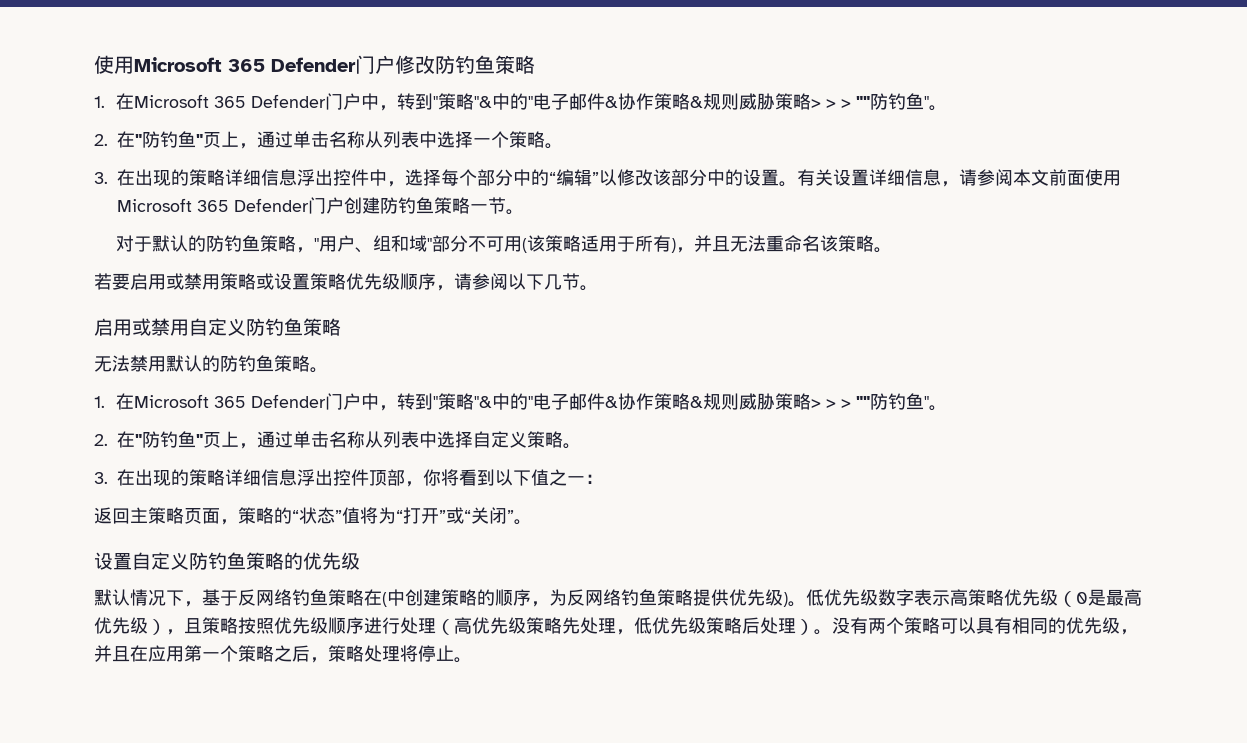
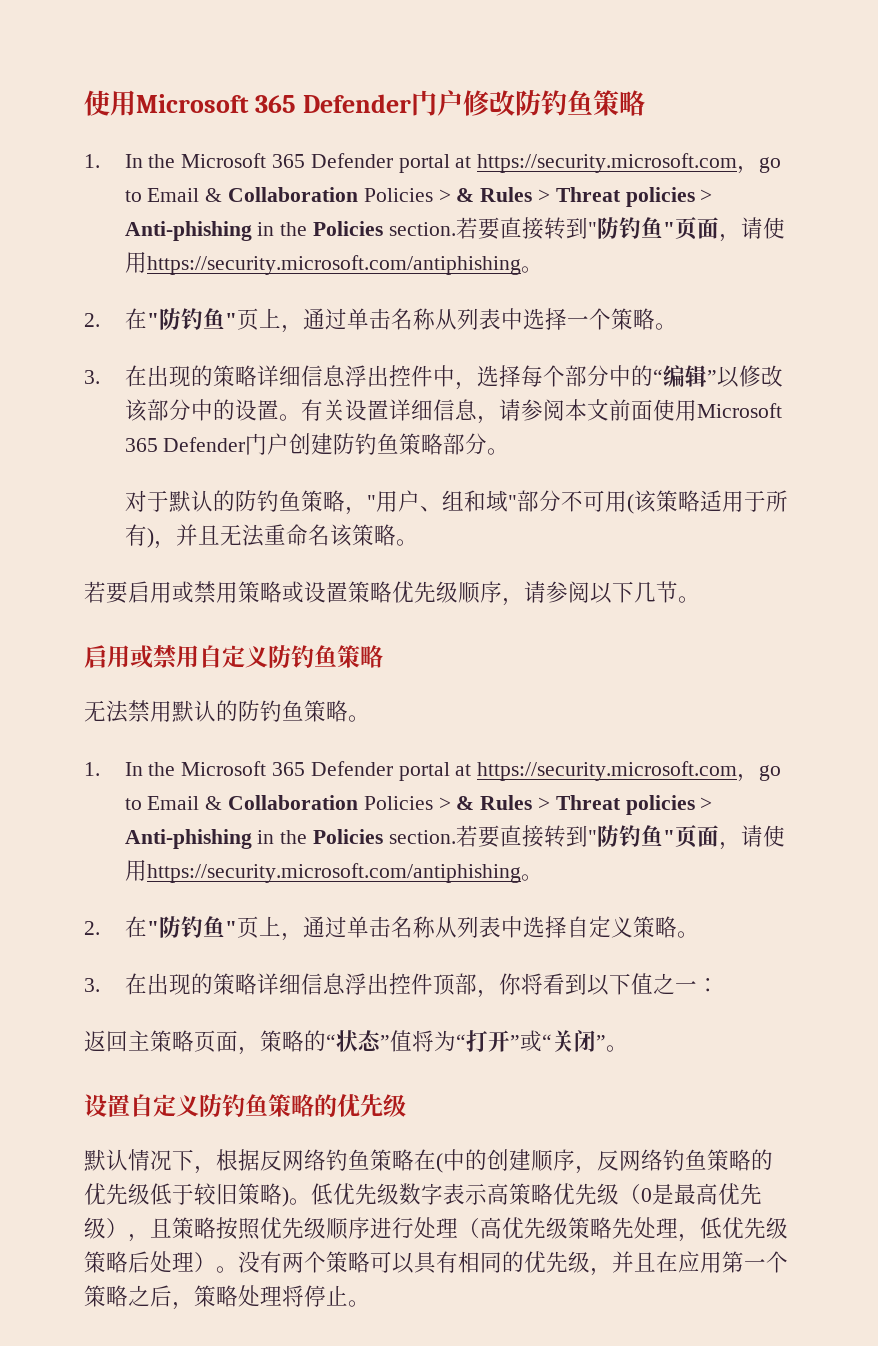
  使用Microsoft 365 Defender门户修改防钓鱼策略
- 1.在Microsoft 365 Defender门户中，转到"策略"&中的"电子邮件&协作策略&规则威胁策略> > > ""防钓鱼"。
+ 1. In the Microsoft 365 Defender portal at https://security.microsoft.com，go to Email & Collaboration Policies > & Rules > Threat policies > Anti-phishing in the Policies section.若要直接转到"防钓鱼"页面，请使用https://security.microsoft.com/antiphishing。
- 有关设置详细信息，请参阅本文前面使用Microsoft 365 Defender门户创建防钓鱼策略一节。
+ 有关设置详细信息，请参阅本文前面使用Microsoft 365 Defender门户创建防钓鱼策略部分。
  无法禁用默认的防钓鱼策略。
- 1.在Microsoft 365 Defender门户中，转到"策略"&中的"电子邮件&协作策略&规则威胁策略> > > ""防钓鱼"。
+ 1. In the Microsoft 365 Defender portal at https://security.microsoft.com，go to Email & Collaboration Policies > & Rules > Threat policies > Anti-phishing in the Policies section.若要直接转到"防钓鱼"页面，请使用https://security.microsoft.com/antiphishing。
- 默认情况下，基于反网络钓鱼策略在(中创建策略的顺序，为反网络钓鱼策略提供优先级)。
+ 默认情况下，根据反网络钓鱼策略在(中的创建顺序，反网络钓鱼策略的优先级低于较旧策略)。

